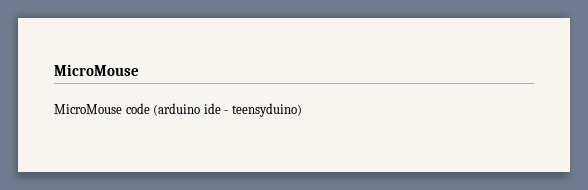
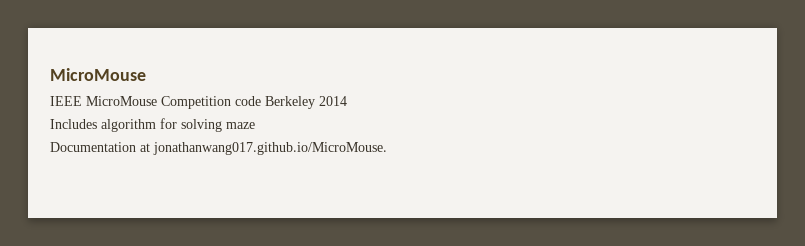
- MicroMouse code (arduino ide - teensyduino)
+ IEEE MicroMouse Competition code Berkeley 2014
+ Includes algorithm for solving maze
+ Documentation at jonathanwang017.github.io/MicroMouse.

